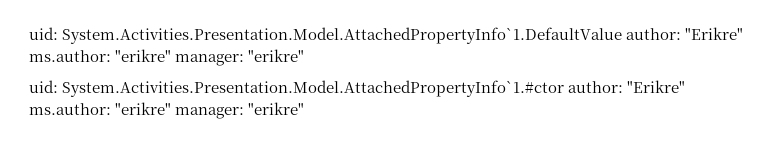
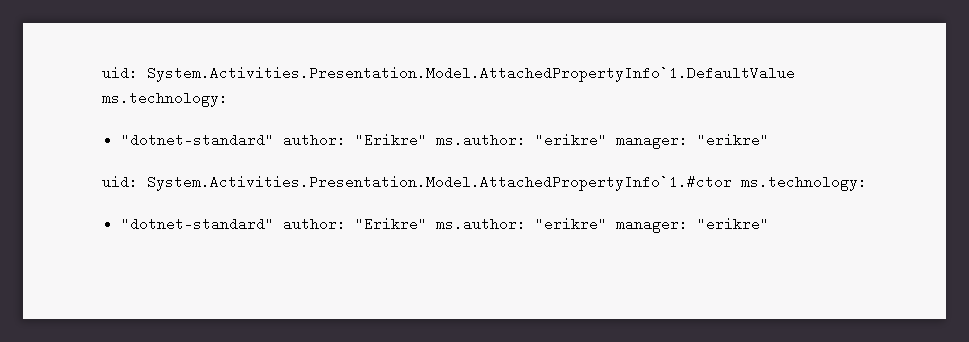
- uid: System.Activities.Presentation.Model.AttachedPropertyInfo`1.DefaultValue author: "Erikre" ms.author: "erikre" manager: "erikre"
+ uid: System.Activities.Presentation.Model.AttachedPropertyInfo`1.DefaultValue ms.technology:
+ "dotnet-standard" author: "Erikre" ms.author: "erikre" manager: "erikre"
- uid: System.Activities.Presentation.Model.AttachedPropertyInfo`1.#ctor author: "Erikre" ms.author: "erikre" manager: "erikre"
+ uid: System.Activities.Presentation.Model.AttachedPropertyInfo`1.#ctor ms.technology:
+ "dotnet-standard" author: "Erikre" ms.author: "erikre" manager: "erikre"

